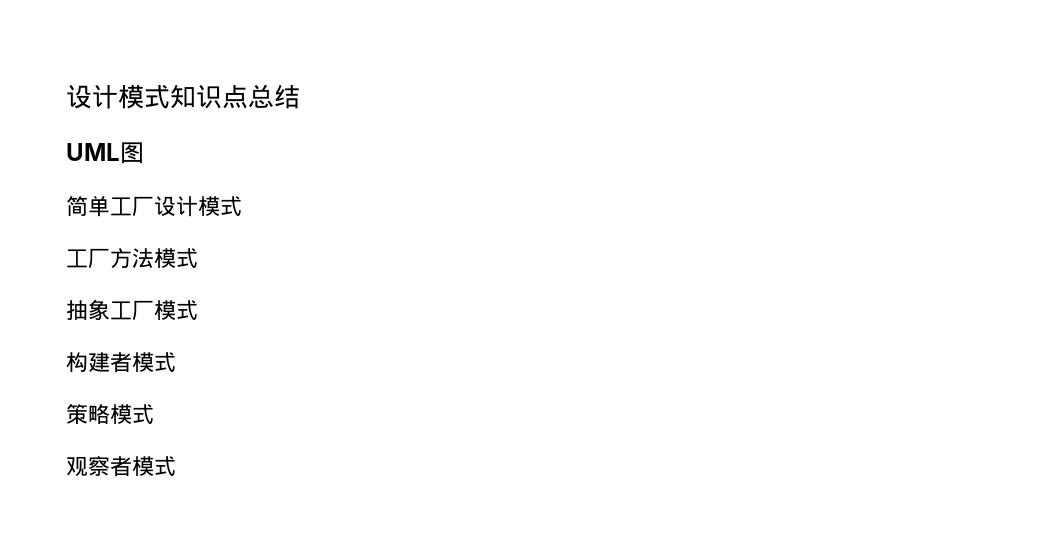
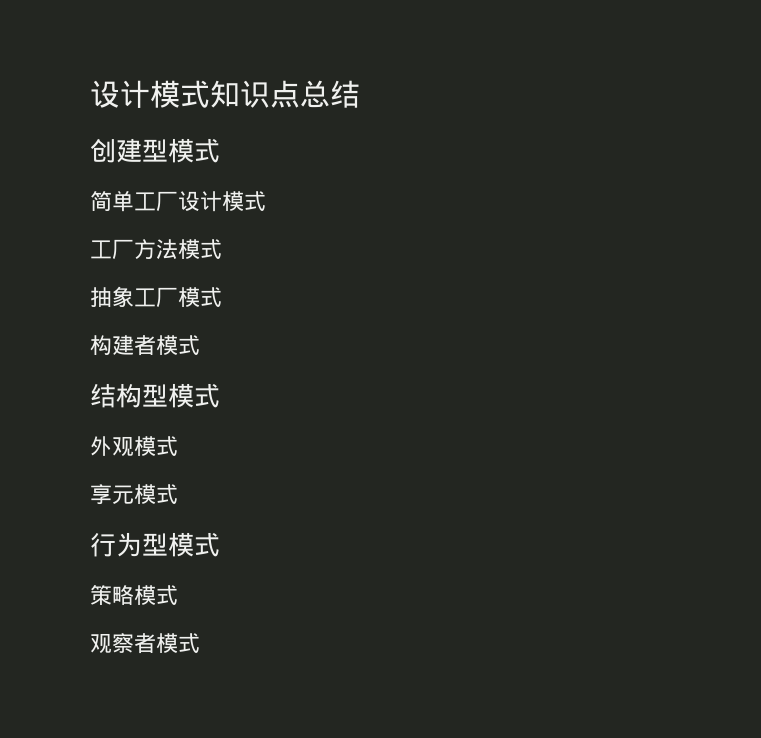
- UML图
+ 创建型模式
+ 结构型模式
+ 外观模式
+ 享元模式
+ 行为型模式

